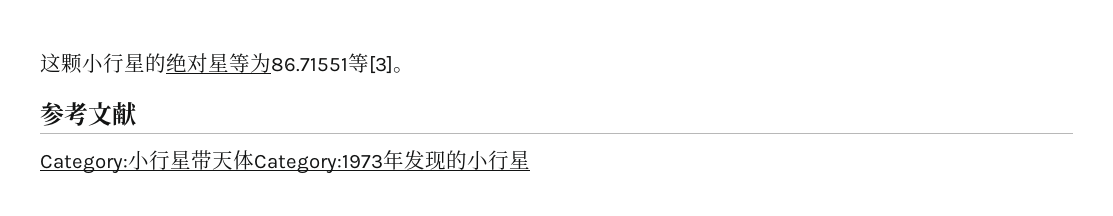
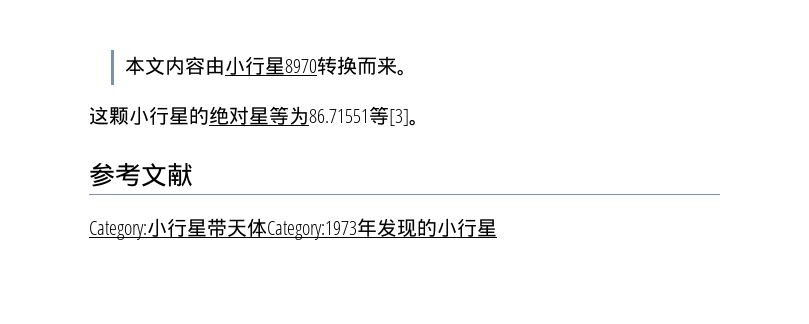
+ 本文内容由小行星8970转换而来。

